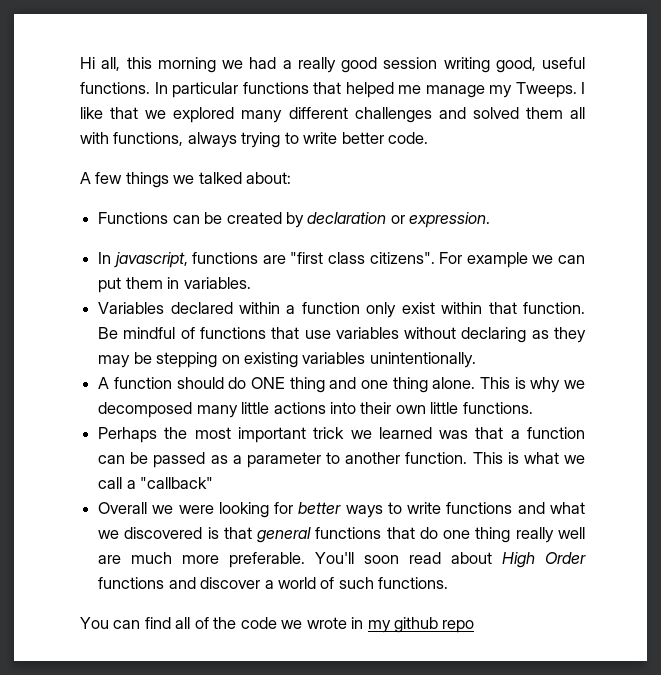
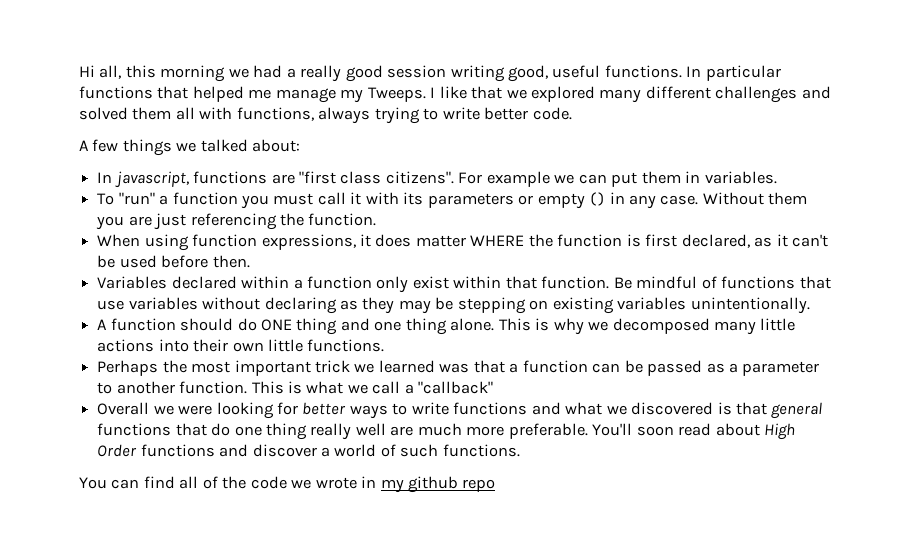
- Functions can be created by declaration or expression.
+ To "run" a function you must call it with its parameters or empty () in any case. Without them you are just referencing the function.
+ When using function expressions, it does matter WHERE the function is first declared, as it can't be used before then.

